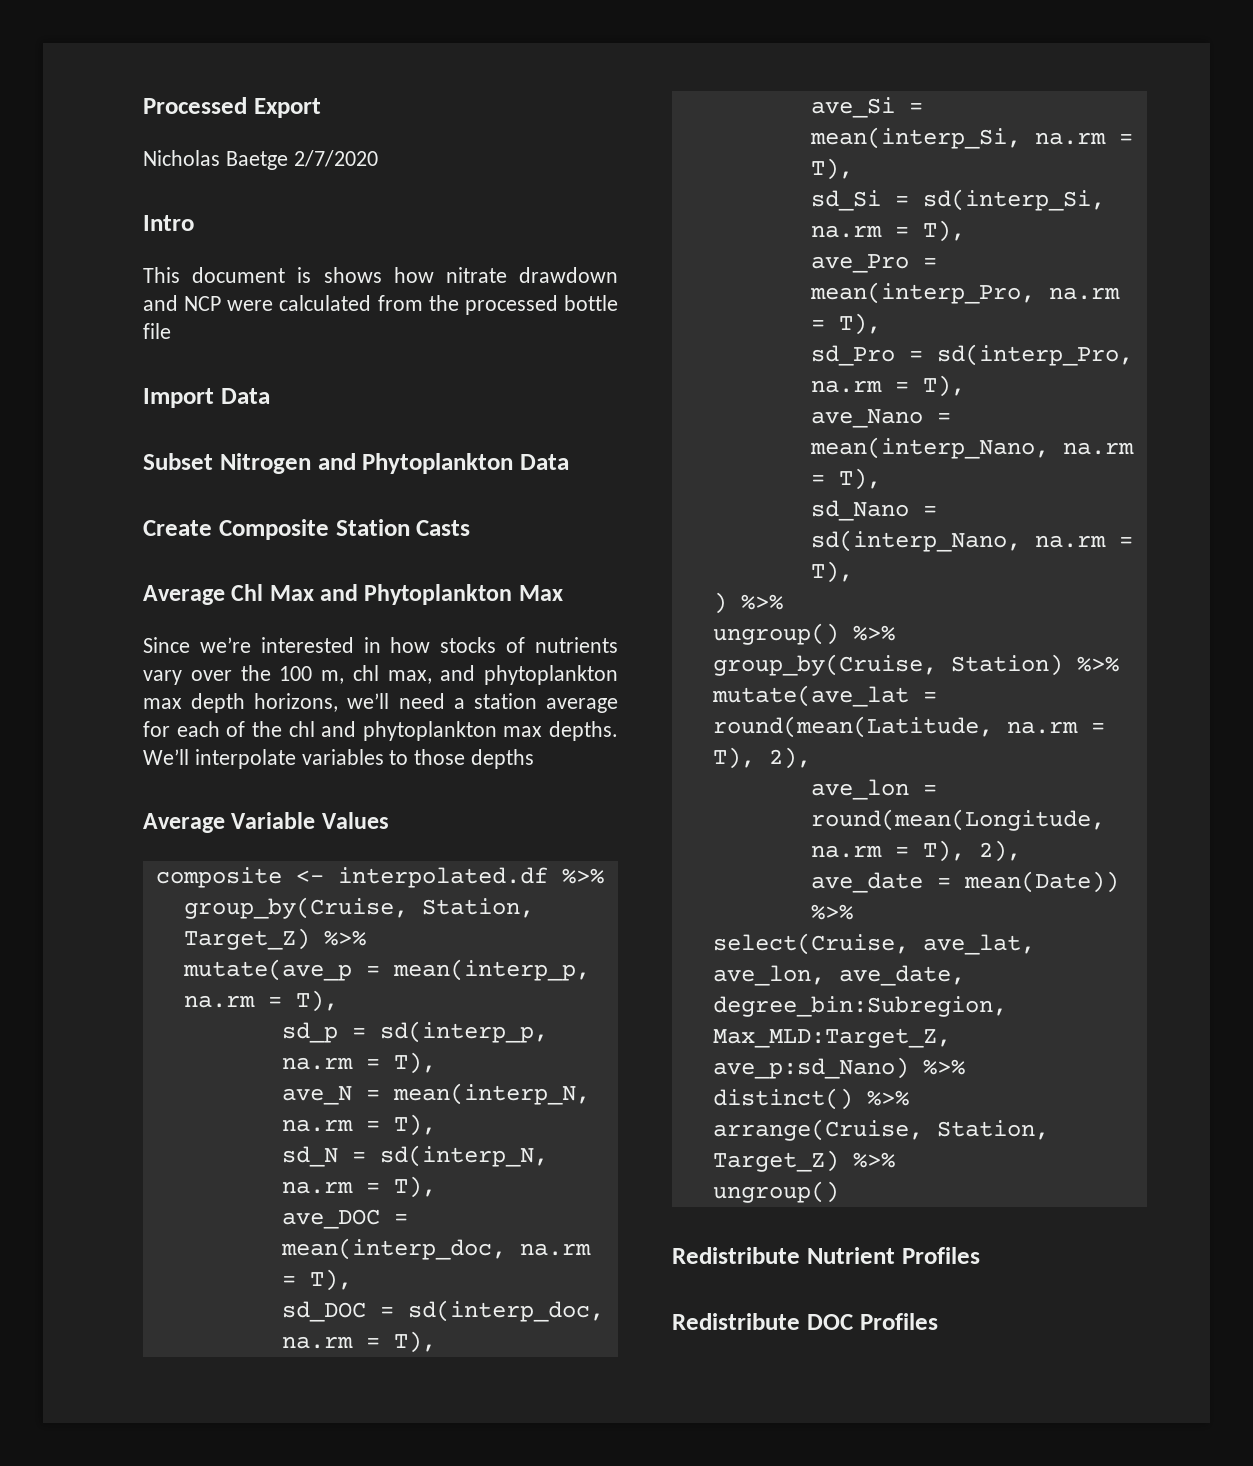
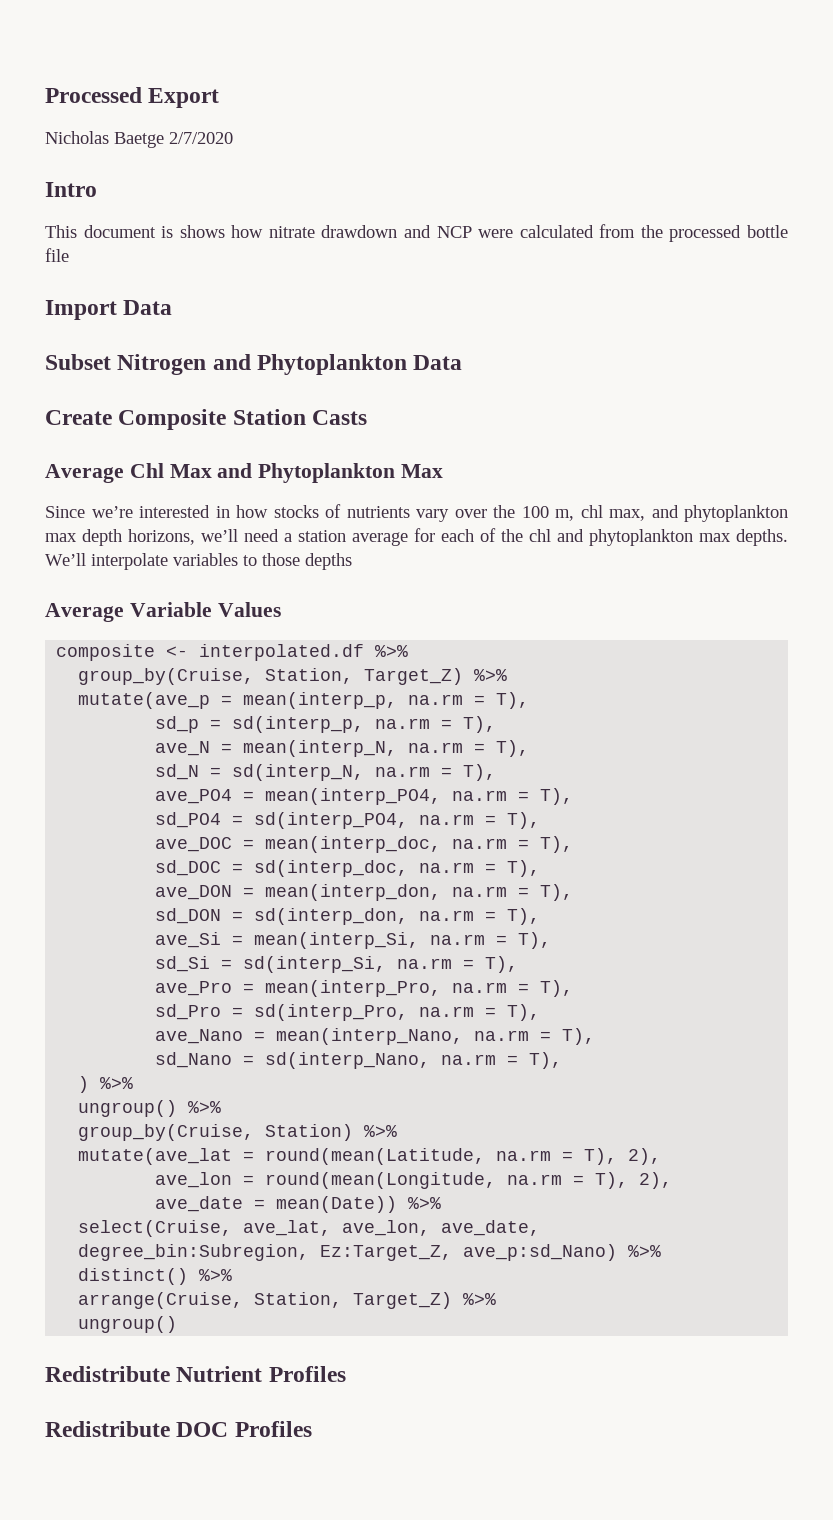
+ ave_PO4 = mean(interp_PO4, na.rm = T),
+ sd_PO4 = sd(interp_PO4, na.rm = T),
+ ave_DON = mean(interp_don, na.rm = T),
+ sd_DON = sd(interp_don, na.rm = T),
- select(Cruise, ave_lat, ave_lon, ave_date, degree_bin:Subregion, Max_MLD:Target_Z, ave_p:sd_Nano) %>%
+ select(Cruise, ave_lat, ave_lon, ave_date, degree_bin:Subregion, Ez:Target_Z, ave_p:sd_Nano) %>%

